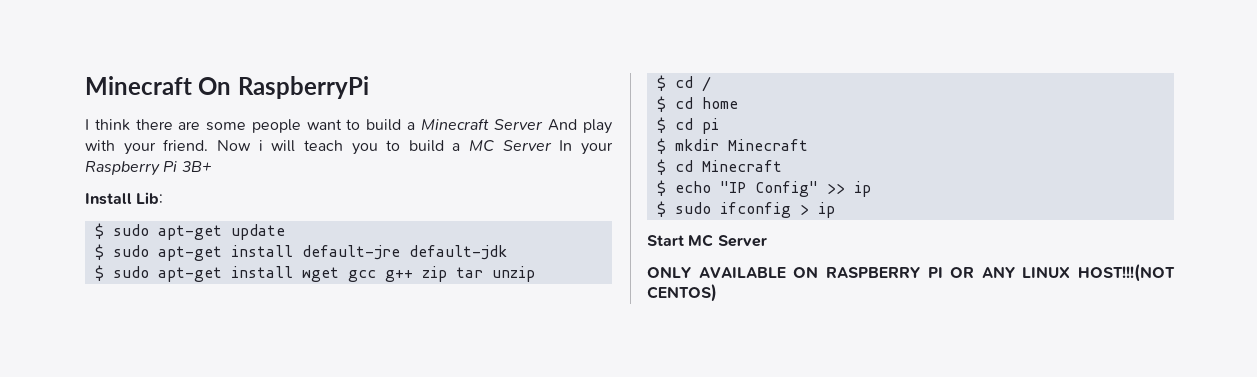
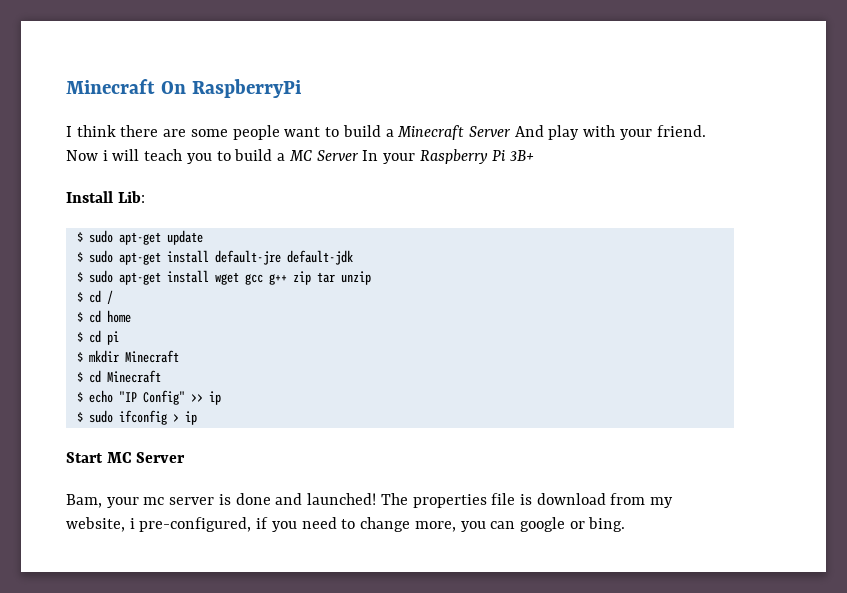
- ONLY AVAILABLE ON RASPBERRY PI OR ANY LINUX HOST!!!(NOT CENTOS)
+ Bam, your mc server is done and launched! The properties file is download from my website, i pre-configured, if you need to change more, you can google or bing.

